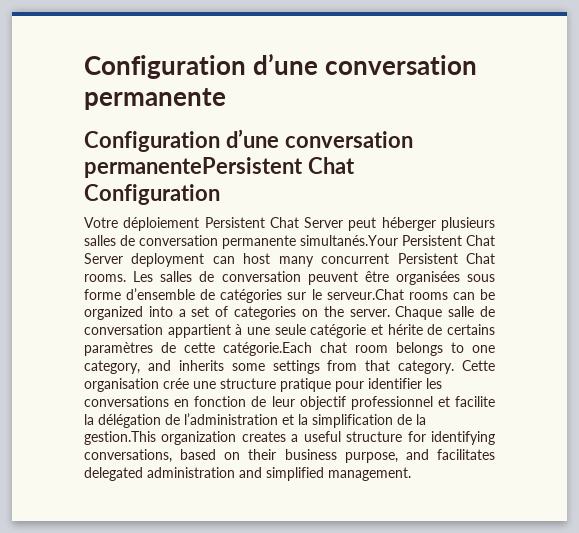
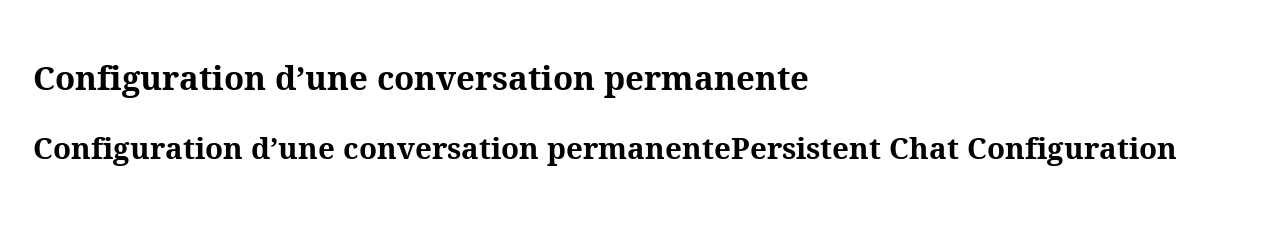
- Votre déploiement Persistent Chat Server peut héberger plusieurs salles de conversation permanente simultanés.Your Persistent Chat Server deployment can host many concurrent Persistent Chat rooms. Les salles de conversation peuvent être organisées sous forme d’ensemble de catégories sur le serveur.Chat rooms can be organized into a set of categories on the server. Chaque salle de conversation appartient à une seule catégorie et hérite de certains paramètres de cette catégorie.Each chat room belongs to one category, and inherits some settings from that category. Cette organisation crée une structure pratique pour identifier les conversations en fonction de leur objectif professionnel et facilite la délégation de l’administration et la simplification de la gestion.This organization creates a useful structure for identifying conversations, based on their business purpose, and facilitates delegated administration and simplified management.

